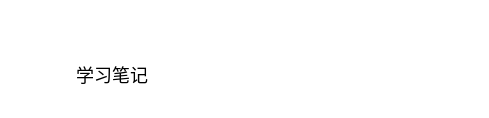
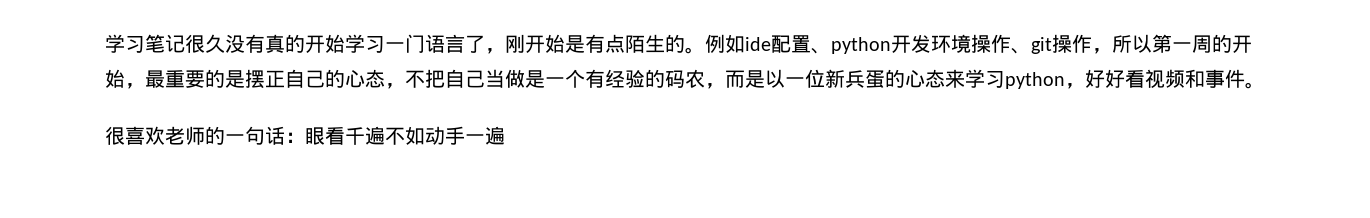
- 学习笔记
+ 学习笔记很久没有真的开始学习一门语言了，刚开始是有点陌生的。例如ide配置、python开发环境操作、git操作，所以第一周的开始，最重要的是摆正自己的心态，不把自己当做是一个有经验的码农，而是以一位新兵蛋的心态来学习python，好好看视频和事件。
+ 很喜欢老师的一句话：眼看千遍不如动手一遍

